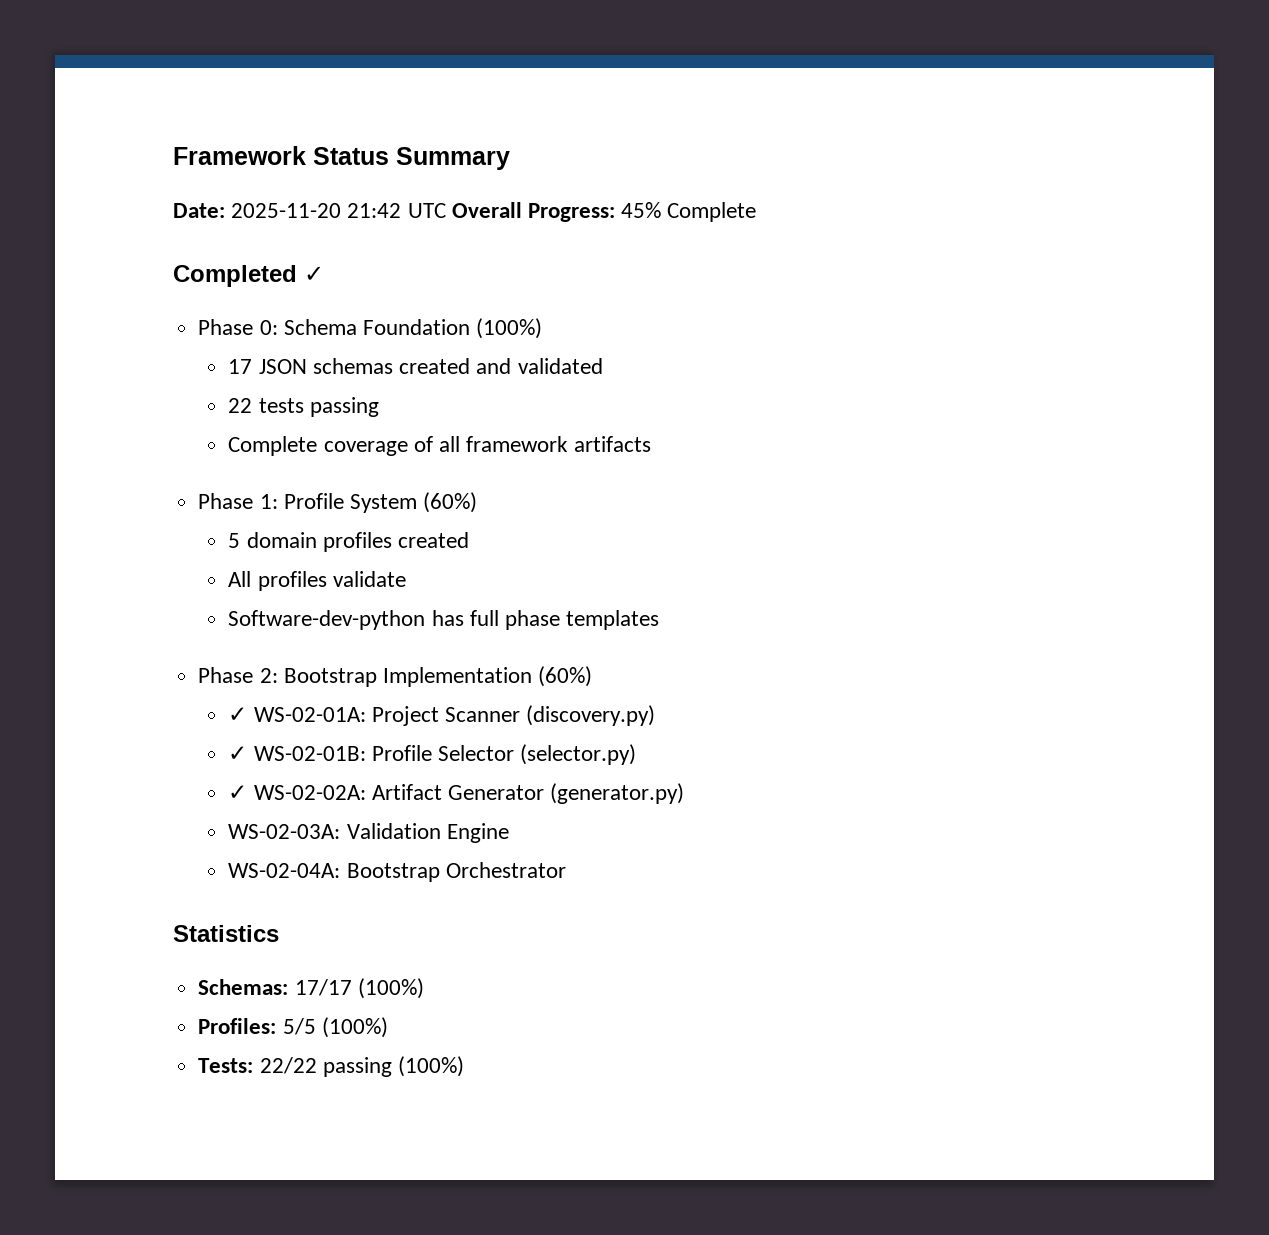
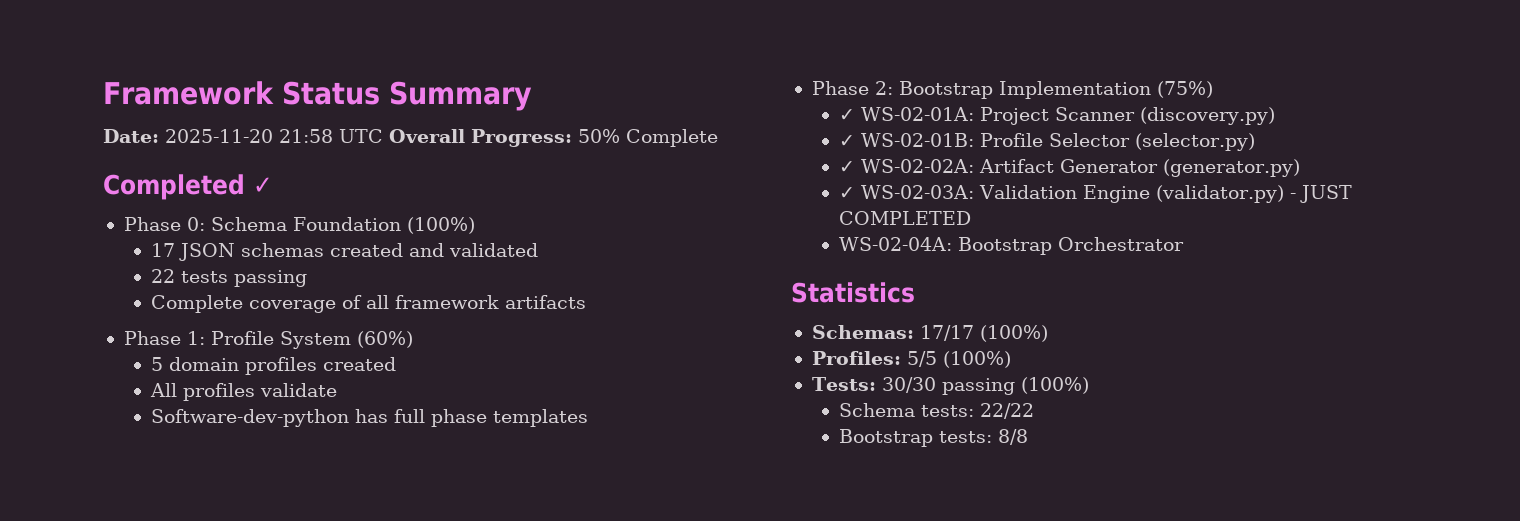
- Date: 2025-11-20 21:42 UTC Overall Progress: 45% Complete
+ Date: 2025-11-20 21:58 UTC Overall Progress: 50% Complete
- Phase 2: Bootstrap Implementation (60%)
+ Phase 2: Bootstrap Implementation (75%)
- WS-02-03A: Validation Engine
+ ✓ WS-02-03A: Validation Engine (validator.py) - JUST COMPLETED
- Tests: 22/22 passing (100%)
+ Tests: 30/30 passing (100%)
+ Schema tests: 22/22
+ Bootstrap tests: 8/8

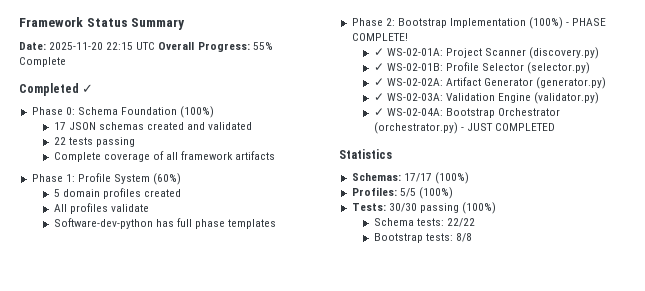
- Date: 2025-11-20 21:58 UTC Overall Progress: 50% Complete
+ Date: 2025-11-20 22:15 UTC Overall Progress: 55% Complete
- Phase 2: Bootstrap Implementation (75%)
+ Phase 2: Bootstrap Implementation (100%) - PHASE COMPLETE!
- ✓ WS-02-03A: Validation Engine (validator.py) - JUST COMPLETED
+ ✓ WS-02-03A: Validation Engine (validator.py)
+ ✓ WS-02-04A: Bootstrap Orchestrator (orchestrator.py) - JUST COMPLETED
- WS-02-04A: Bootstrap Orchestrator

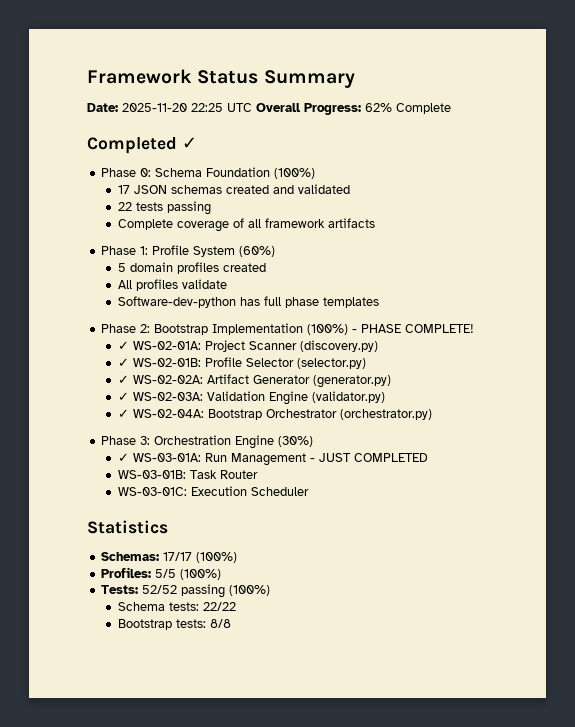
- Date: 2025-11-20 22:15 UTC Overall Progress: 55% Complete
+ Date: 2025-11-20 22:25 UTC Overall Progress: 62% Complete
- ✓ WS-02-04A: Bootstrap Orchestrator (orchestrator.py) - JUST COMPLETED
+ ✓ WS-02-04A: Bootstrap Orchestrator (orchestrator.py)
+ Phase 3: Orchestration Engine (30%)
+ ✓ WS-03-01A: Run Management - JUST COMPLETED
+ WS-03-01B: Task Router
+ WS-03-01C: Execution Scheduler
- Tests: 30/30 passing (100%)
+ Tests: 52/52 passing (100%)

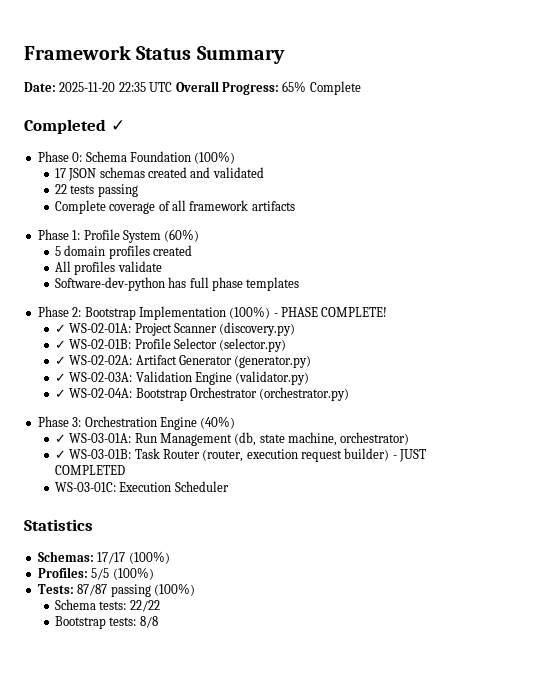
- Date: 2025-11-20 22:25 UTC Overall Progress: 62% Complete
+ Date: 2025-11-20 22:35 UTC Overall Progress: 65% Complete
- Phase 3: Orchestration Engine (30%)
+ Phase 3: Orchestration Engine (40%)
- ✓ WS-03-01A: Run Management - JUST COMPLETED
+ ✓ WS-03-01A: Run Management (db, state machine, orchestrator)
+ ✓ WS-03-01B: Task Router (router, execution request builder) - JUST COMPLETED
- WS-03-01B: Task Router
- Tests: 52/52 passing (100%)
+ Tests: 87/87 passing (100%)

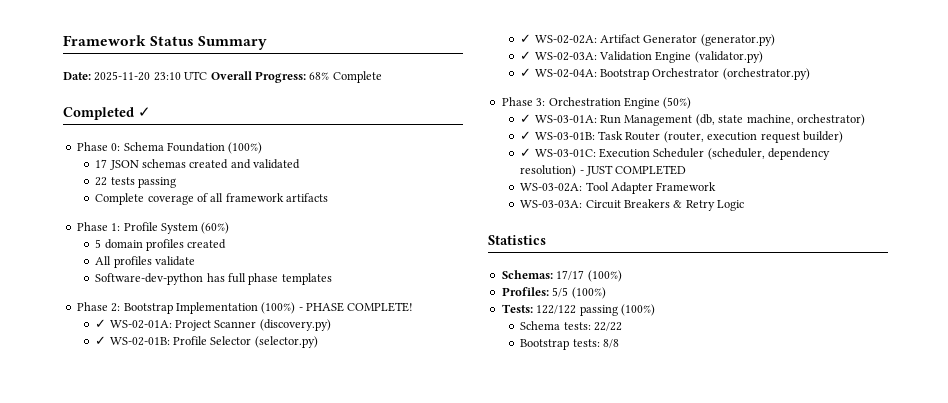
- Date: 2025-11-20 22:35 UTC Overall Progress: 65% Complete
+ Date: 2025-11-20 23:10 UTC Overall Progress: 68% Complete
- Phase 3: Orchestration Engine (40%)
+ Phase 3: Orchestration Engine (50%)
- ✓ WS-03-01B: Task Router (router, execution request builder) - JUST COMPLETED
- WS-03-01C: Execution Scheduler
+ ✓ WS-03-01B: Task Router (router, execution request builder)
+ ✓ WS-03-01C: Execution Scheduler (scheduler, dependency resolution) - JUST COMPLETED
+ WS-03-02A: Tool Adapter Framework
+ WS-03-03A: Circuit Breakers & Retry Logic
- Tests: 87/87 passing (100%)
+ Tests: 122/122 passing (100%)

